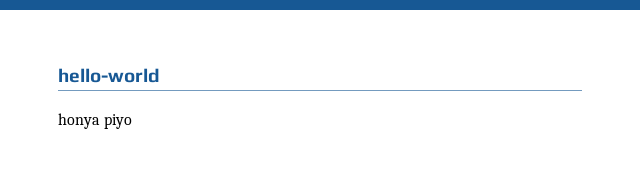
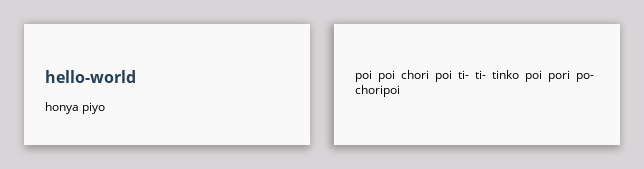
+ poi poi chori poi ti- ti- tinko poi pori po- choripoi

